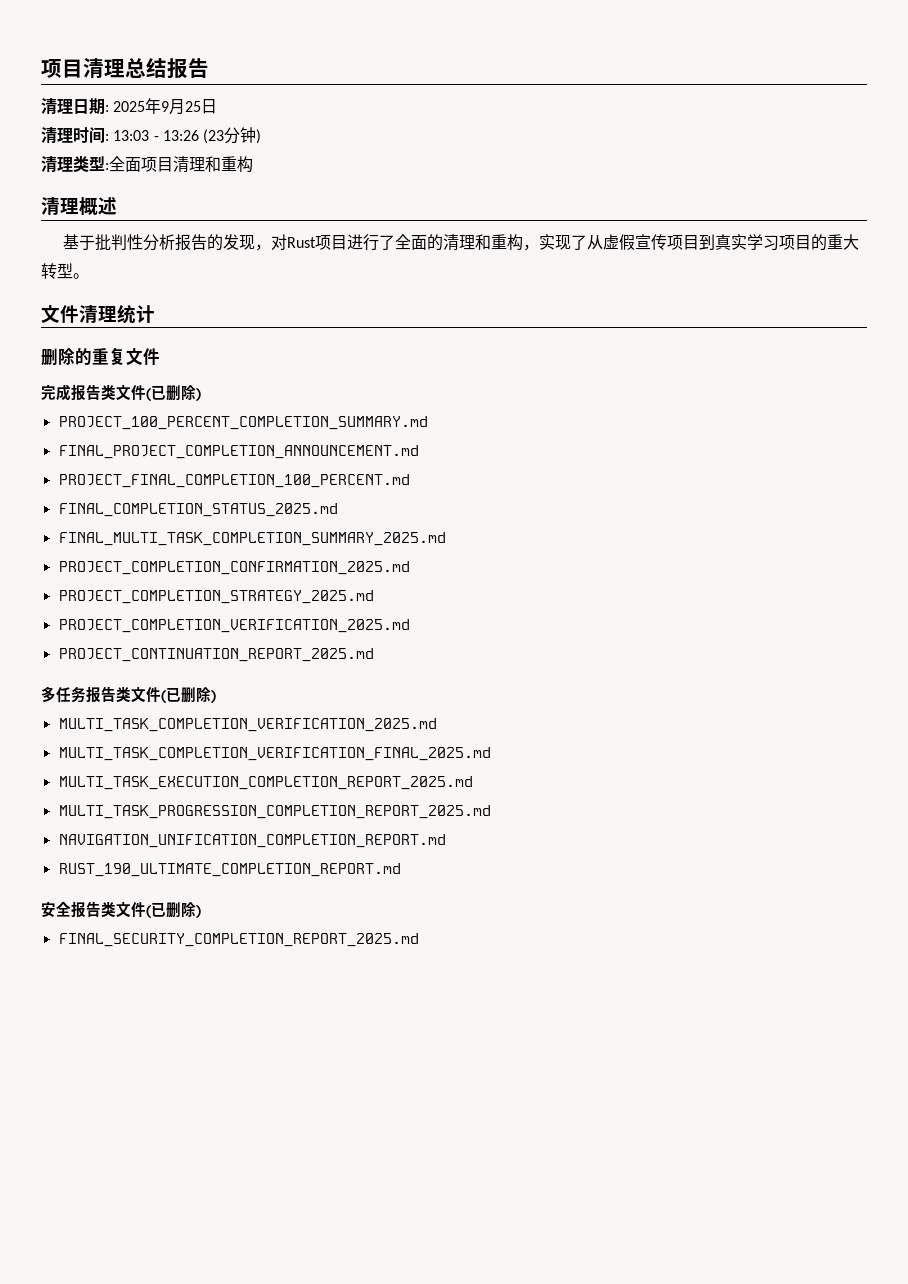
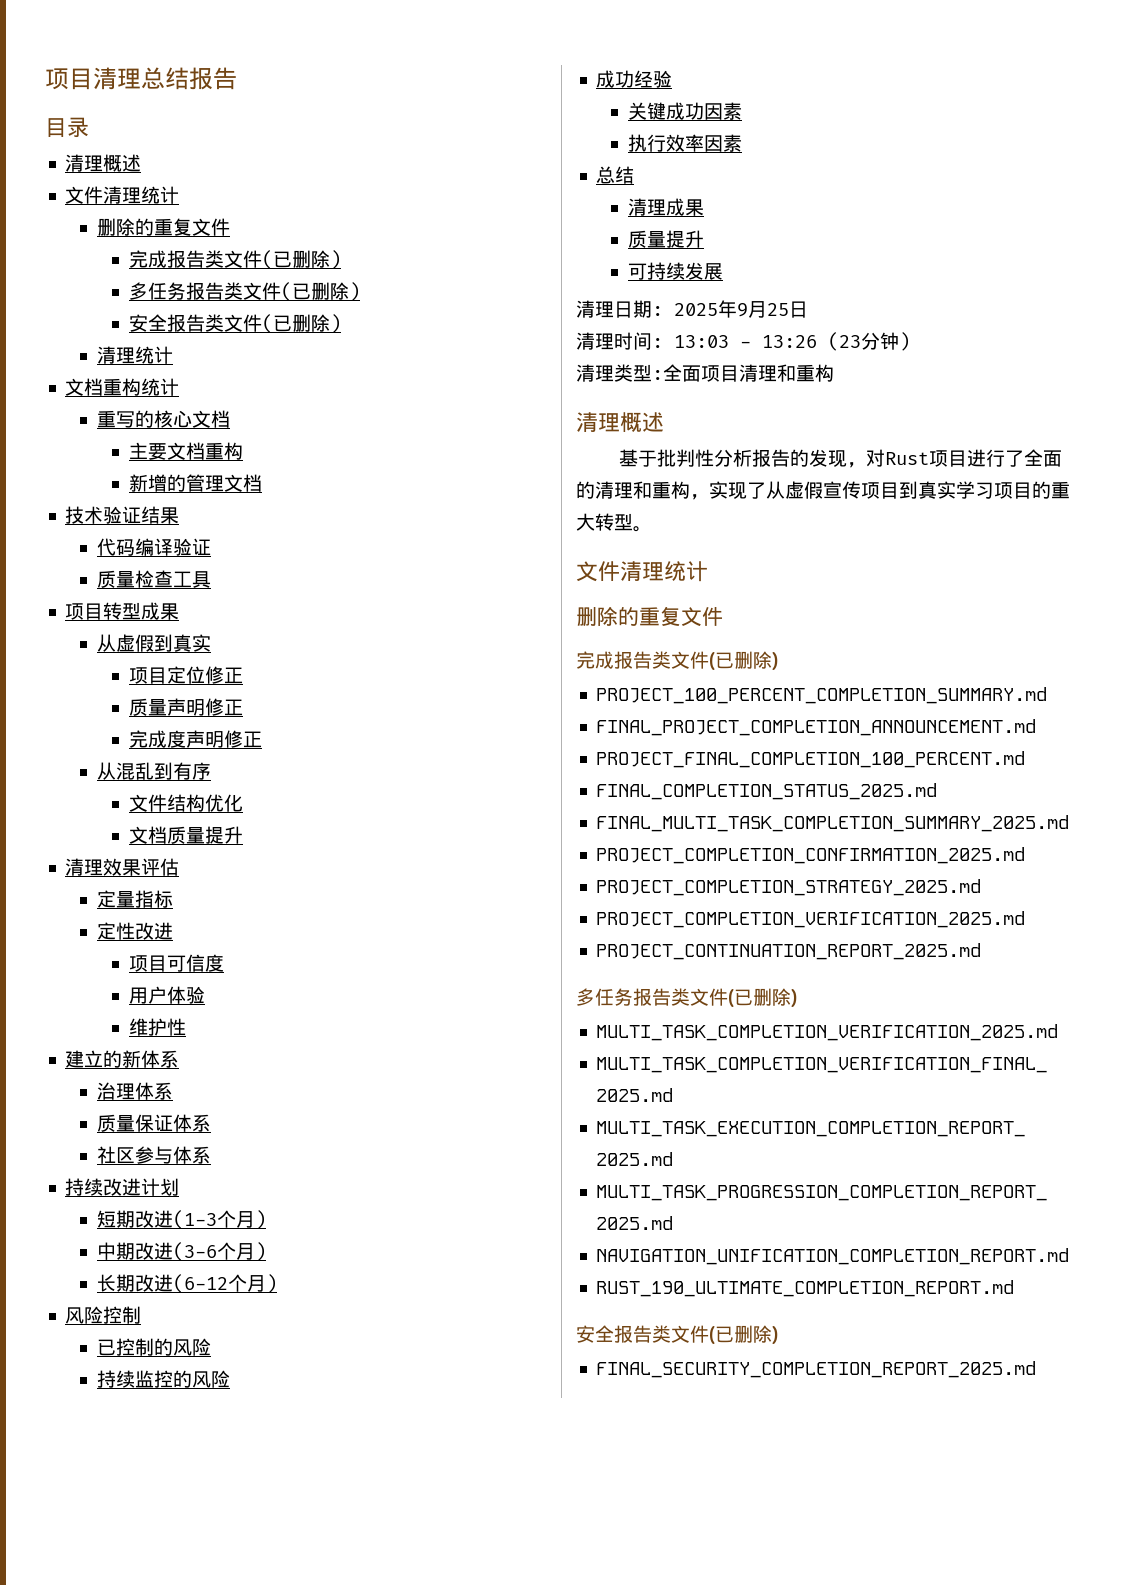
+ 目录
+ 清理概述
+ 文件清理统计
+ 删除的重复文件
+ 完成报告类文件(已删除)
+ 多任务报告类文件(已删除)
+ 安全报告类文件(已删除)
+ 清理统计
+ 文档重构统计
+ 重写的核心文档
+ 主要文档重构
+ 新增的管理文档
+ 技术验证结果
+ 代码编译验证
+ 质量检查工具
+ 项目转型成果
+ 从虚假到真实
+ 项目定位修正
+ 质量声明修正
+ 完成度声明修正
+ 从混乱到有序
+ 文件结构优化
+ 文档质量提升
+ 清理效果评估
+ 定量指标
+ 定性改进
+ 项目可信度
+ 用户体验
+ 维护性
+ 建立的新体系
+ 治理体系
+ 质量保证体系
+ 社区参与体系
+ 持续改进计划
+ 短期改进(1-3个月)
+ 中期改进(3-6个月)
+ 长期改进(6-12个月)
+ 风险控制
+ 已控制的风险
+ 持续监控的风险
+ 成功经验
+ 关键成功因素
+ 执行效率因素
+ 总结
+ 清理成果
+ 质量提升
+ 可持续发展

